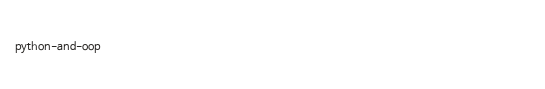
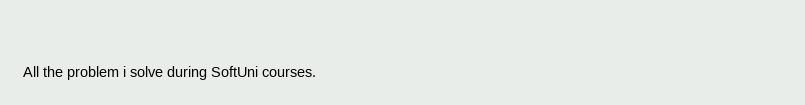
- python-and-oop
+ All the problem i solve during SoftUni courses.

